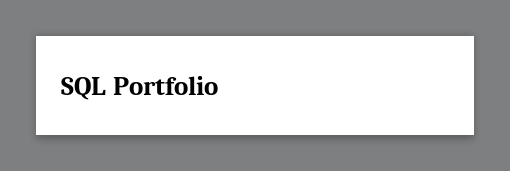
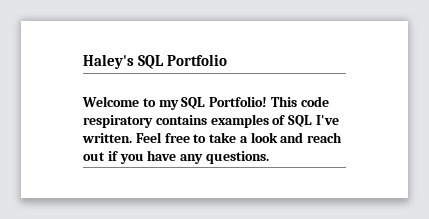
- SQL Portfolio
+ Haley's SQL Portfolio
+ Welcome to my SQL Portfolio! This code respiratory contains examples of SQL I've written. Feel free to take a look and reach out if you have any questions.

